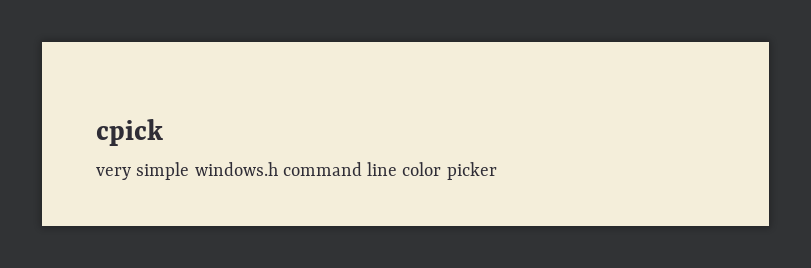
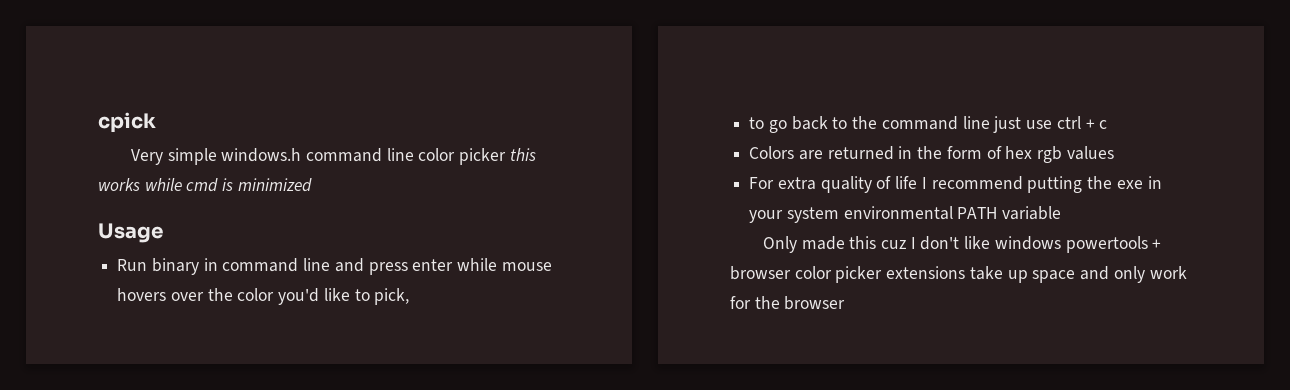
- very simple windows.h command line color picker
+ Very simple windows.h command line color picker this works while cmd is minimized
+ Usage
+ Run binary in command line and press enter while mouse hovers over the color you'd like to pick,
+ to go back to the command line just use ctrl + c
+ Colors are returned in the form of hex rgb values
+ For extra quality of life I recommend putting the exe in your system environmental PATH variable
+ Only made this cuz I don't like windows powertools + browser color picker extensions take up space and only work for the browser

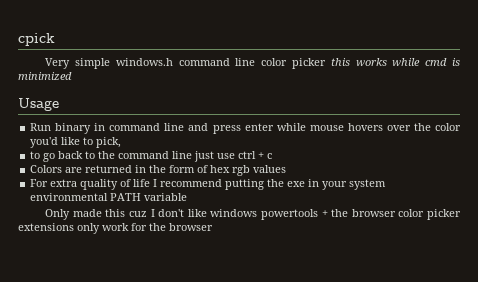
- Only made this cuz I don't like windows powertools + browser color picker extensions take up space and only work for the browser
+ Only made this cuz I don't like windows powertools + the browser color picker extensions only work for the browser

